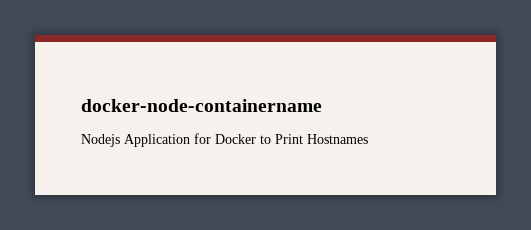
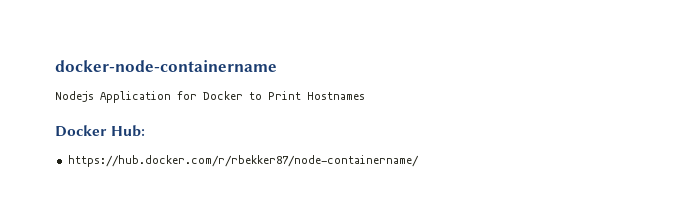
+ Docker Hub:
+ https://hub.docker.com/r/rbekker87/node-containername/

